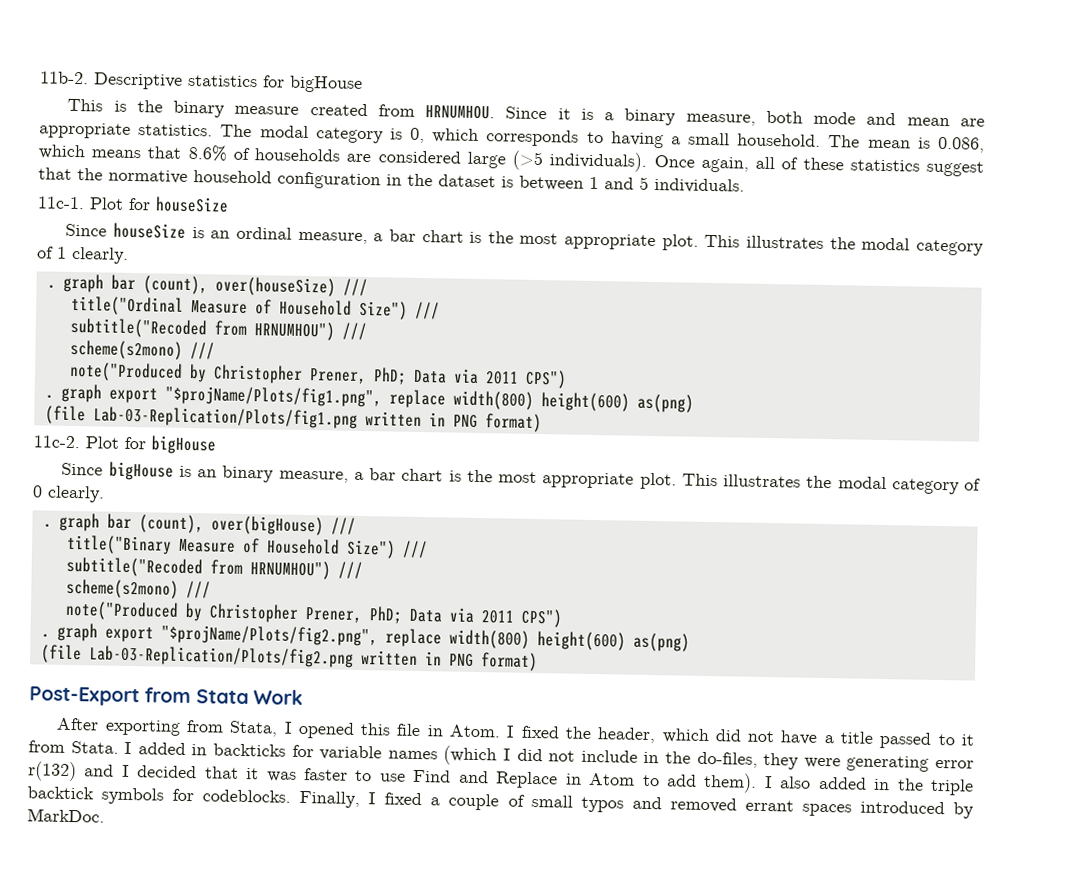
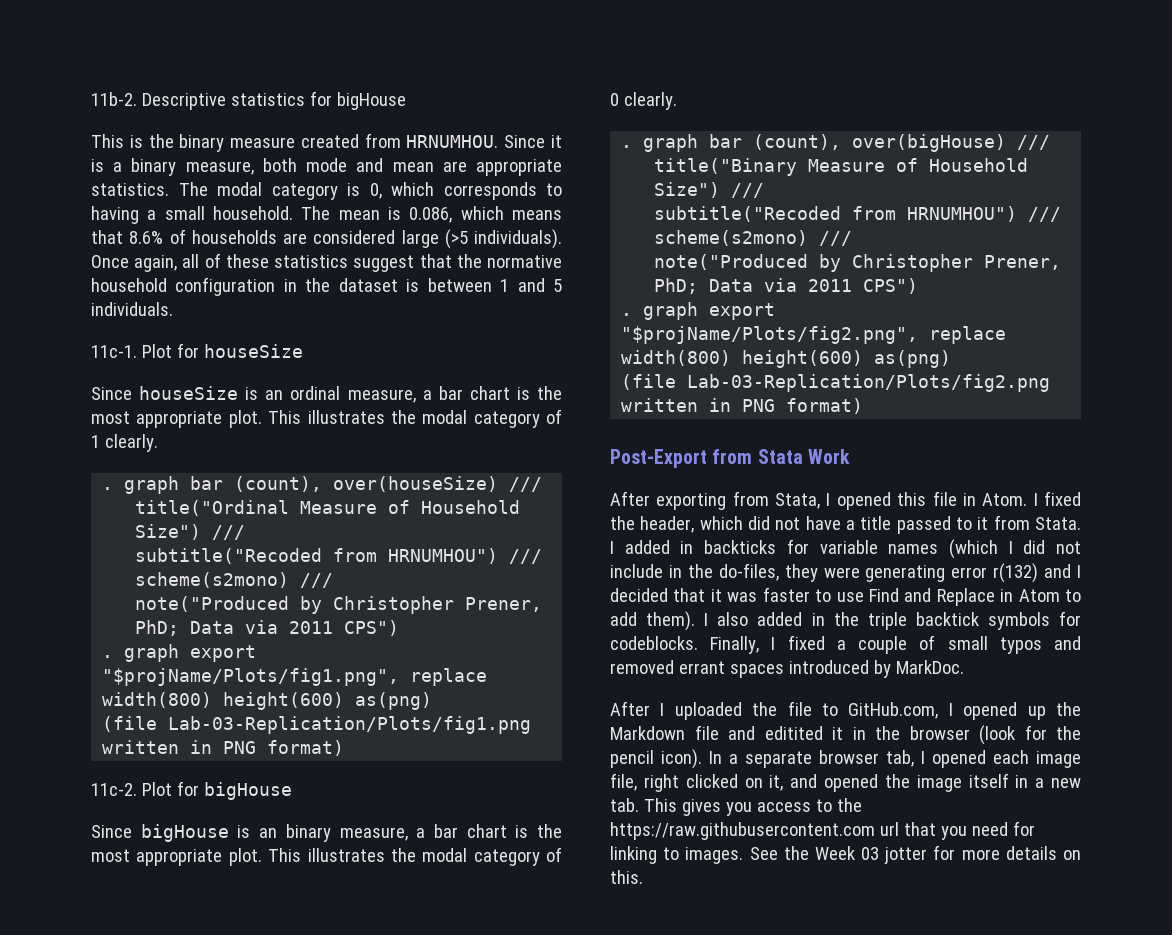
+ After I uploaded the file to GitHub.com, I opened up the Markdown file and editited it in the browser (look for the pencil icon). In a separate browser tab, I opened each image file, right clicked on it, and opened the image itself in a new tab. This gives you access to the https://raw.githubusercontent.com url that you need for linking to images. See the Week 03 jotter for more details on this.

